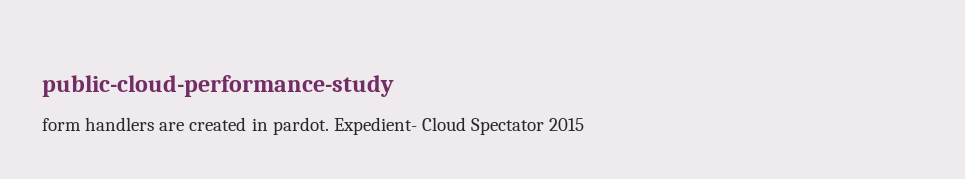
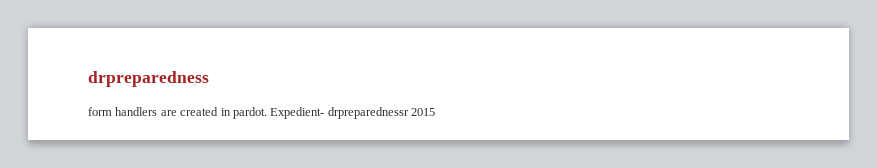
- public-cloud-performance-study
+ drpreparedness
- Expedient- Cloud Spectator 2015
+ Expedient- drpreparednessr 2015

